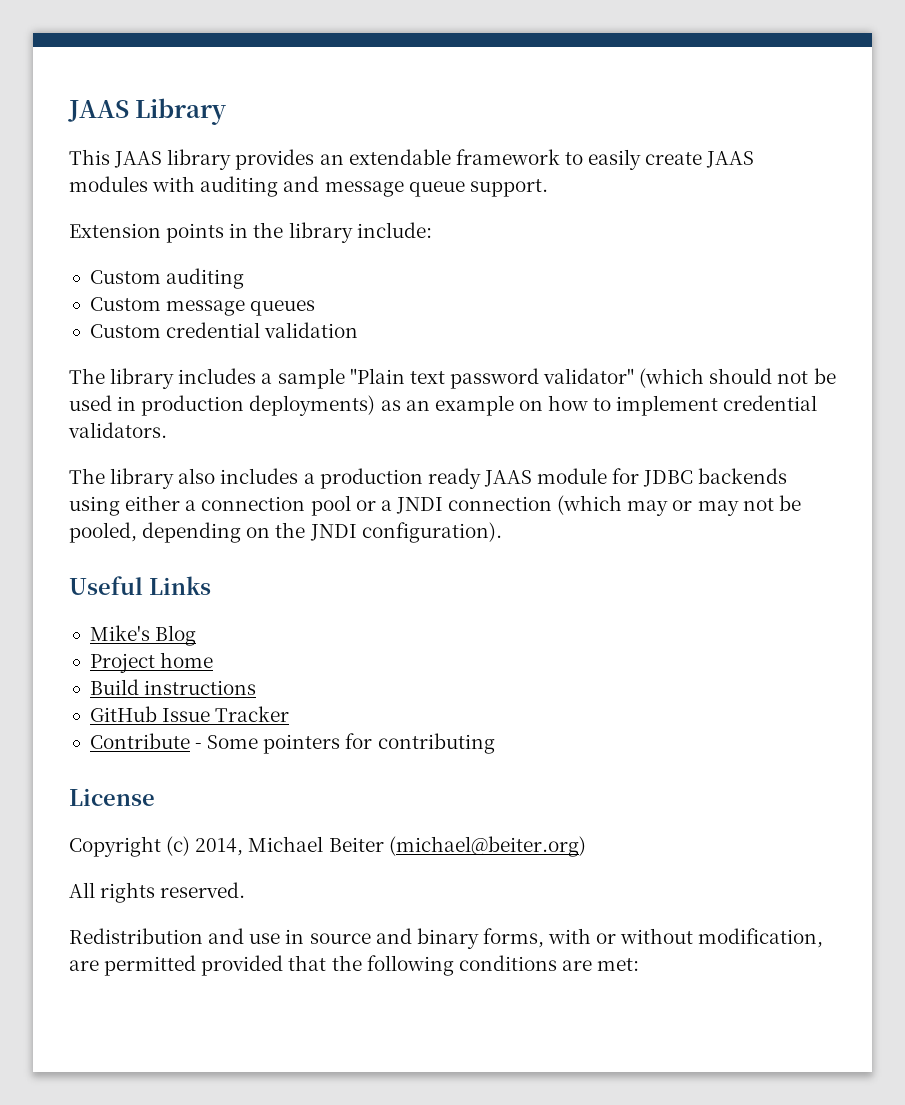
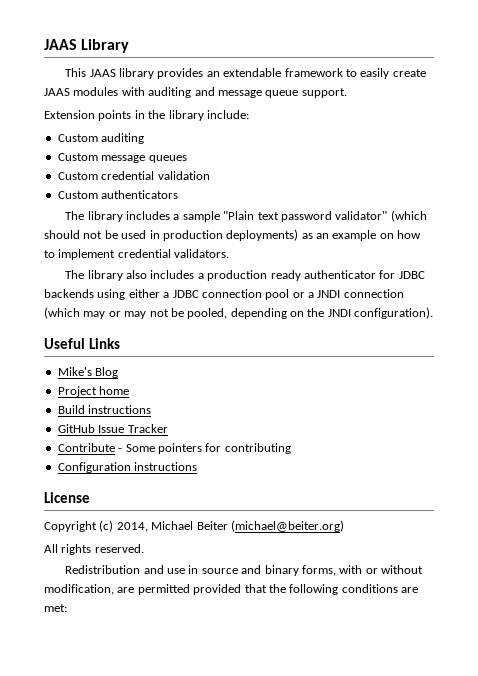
+ Custom authenticators
- The library also includes a production ready JAAS module for JDBC backends using either a connection pool or a JNDI connection (which may or may not be pooled, depending on the JNDI configuration).
+ The library also includes a production ready authenticator for JDBC backends using either a JDBC connection pool or a JNDI connection (which may or may not be pooled, depending on the JNDI configuration).
+ Configuration instructions

